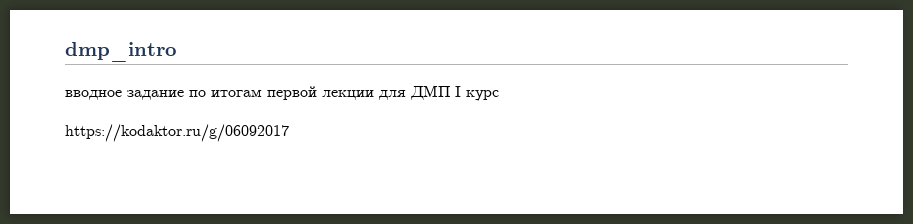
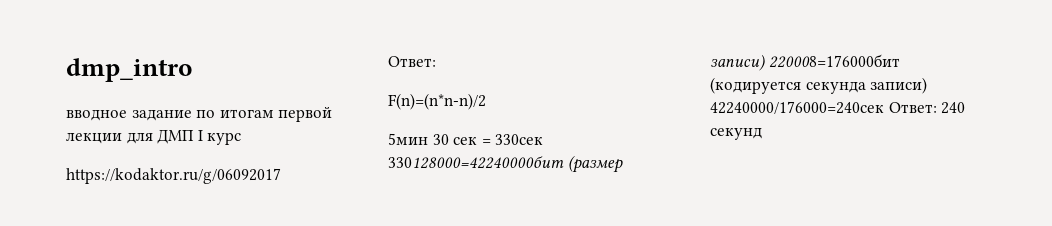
  https://kodaktor.ru/g/06092017
+ Ответ:
+ F(n)=(n*n-n)/2
+ 5мин 30 сек = 330сек 330128000=42240000бит (размер записи) 220008=176000бит (кодируется секунда записи) 42240000/176000=240сек Ответ: 240 секунд

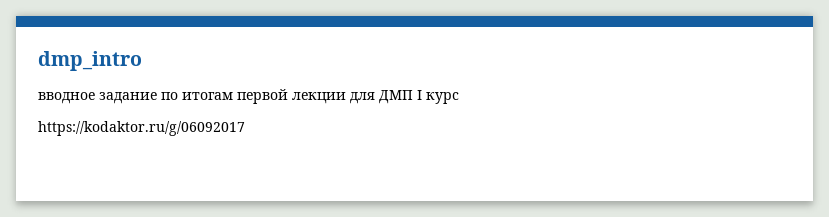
  https://kodaktor.ru/g/06092017
- Ответ:
- F(n)=(n*n-n)/2
- 5мин 30 сек = 330сек 330128000=42240000бит (размер записи) 220008=176000бит (кодируется секунда записи) 42240000/176000=240сек Ответ: 240 секунд

